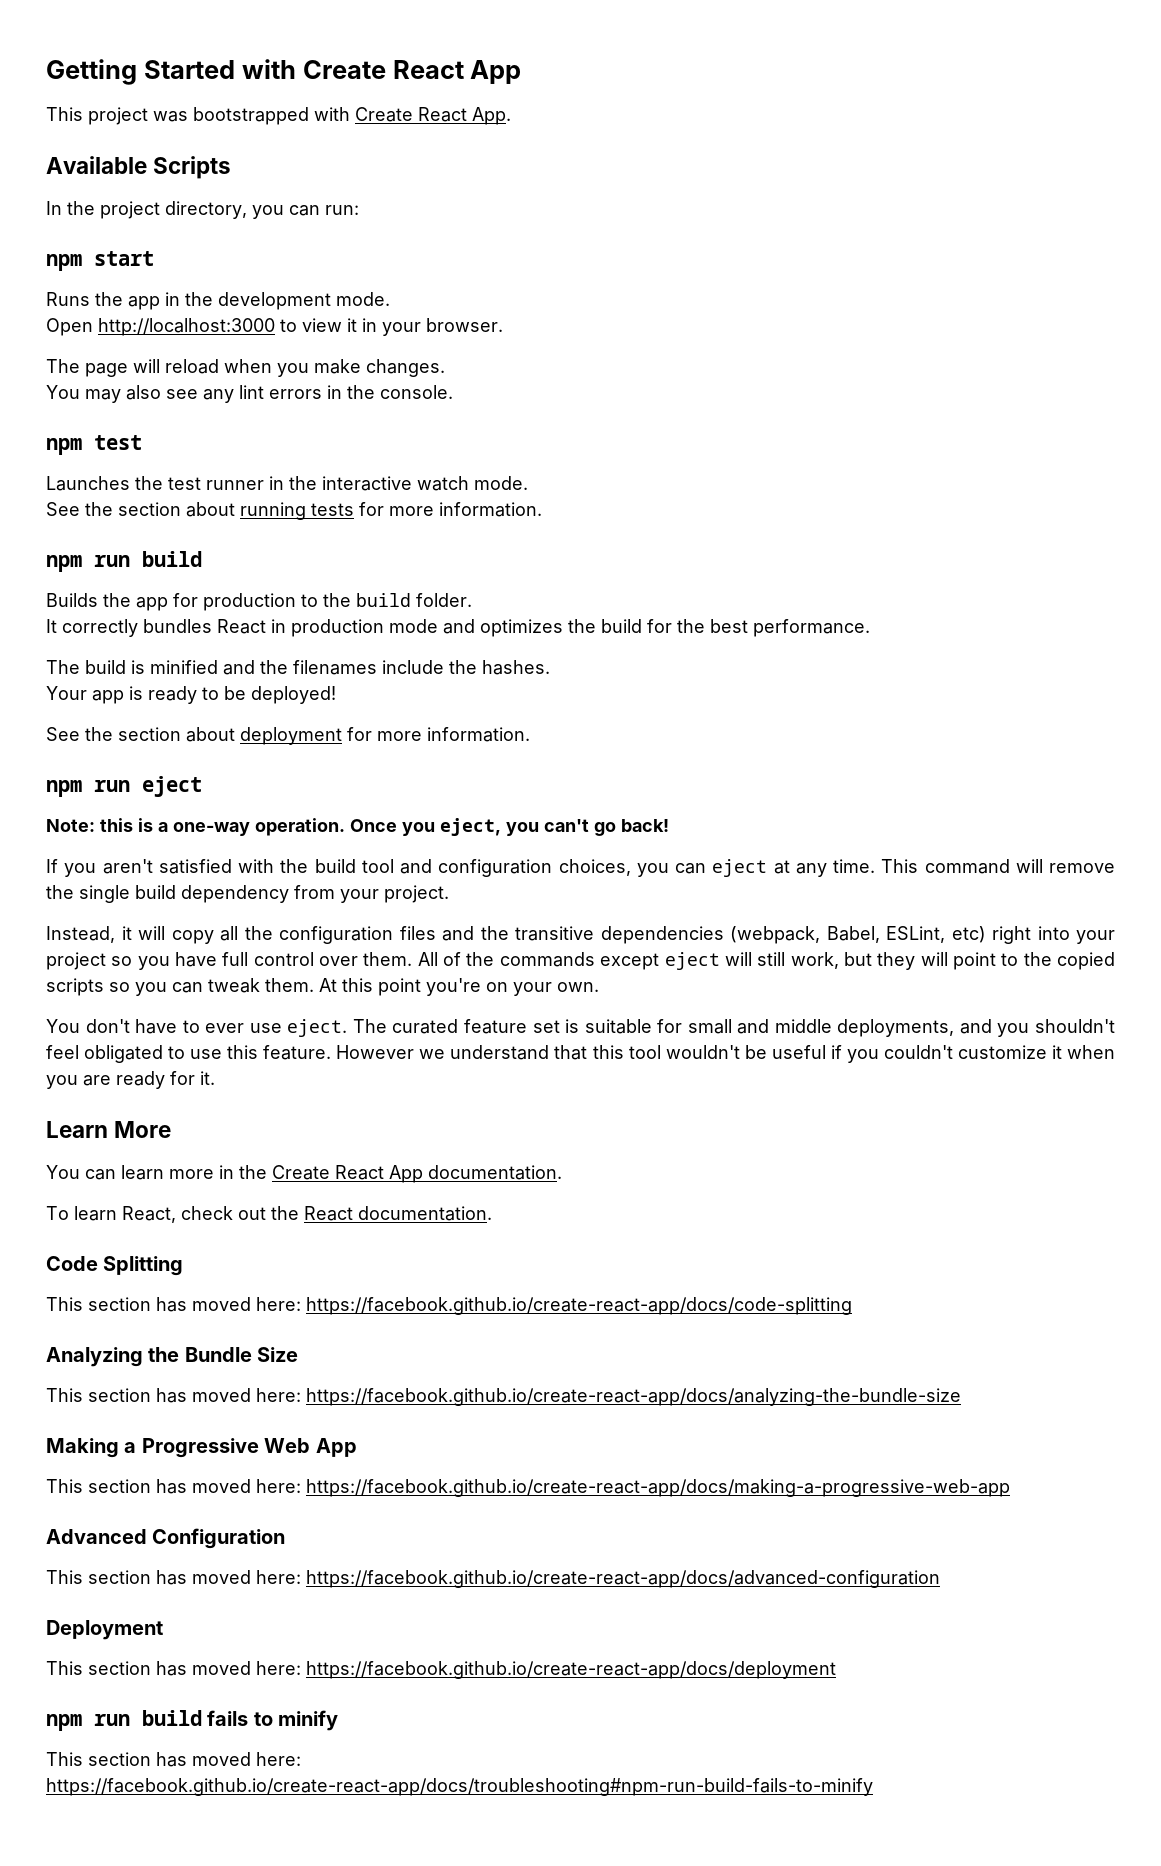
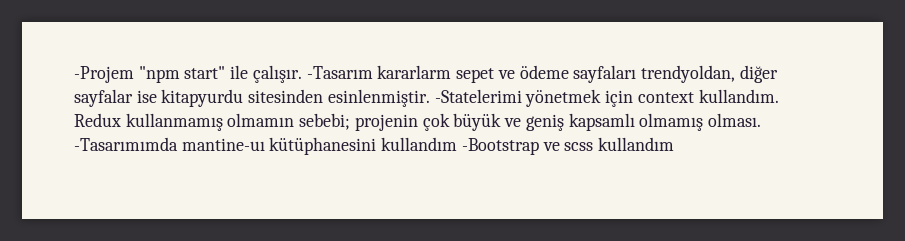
- Getting Started with Create React App
- This project was bootstrapped with Create React App.
- Available Scripts
- In the project directory, you can run:
- npm start
- Runs the app in the development mode.
- Open http://localhost:3000 to view it in your browser.
- The page will reload when you make changes.
- You may also see any lint errors in the console.
- npm test
- Launches the test runner in the interactive watch mode.
- See the section about running tests for more information.
- npm run build
- Builds the app for production to the build folder.
- It correctly bundles React in production mode and optimizes the build for the best performance.
- The build is minified and the filenames include the hashes.
- Your app is ready to be deployed!
- See the section about deployment for more information.
- npm run eject
- Note: this is a one-way operation. Once you eject, you can't go back!
- If you aren't satisfied with the build tool and configuration choices, you can eject at any time. This command will remove the single build dependency from your project.
- Instead, it will copy all the configuration files and the transitive dependencies (webpack, Babel, ESLint, etc) right into your project so you have full control over them. All of the commands except eject will still work, but they will point to the copied scripts so you can tweak them. At this point you're on your own.
- You don't have to ever use eject. The curated feature set is suitable for small and middle deployments, and you shouldn't feel obligated to use this feature. However we understand that this tool wouldn't be useful if you couldn't customize it when you are ready for it.
- Learn More
- You can learn more in the Create React App documentation.
- To learn React, check out the React documentation.
- Code Splitting
- This section has moved here: https://facebook.github.io/create-react-app/docs/code-splitting
- Analyzing the Bundle Size
- This section has moved here: https://facebook.github.io/create-react-app/docs/analyzing-the-bundle-size
- Making a Progressive Web App
- This section has moved here: https://facebook.github.io/create-react-app/docs/making-a-progressive-web-app
- Advanced Configuration
- This section has moved here: https://facebook.github.io/create-react-app/docs/advanced-configuration
- Deployment
- This section has moved here: https://facebook.github.io/create-react-app/docs/deployment
- npm run build fails to minify
- This section has moved here: https://facebook.github.io/create-react-app/docs/troubleshooting#npm-run-build-fails-to-minify
+ -Projem "npm start" ile çalışır. -Tasarım kararlarm sepet ve ödeme sayfaları trendyoldan, diğer sayfalar ise kitapyurdu sitesinden esinlenmiştir. -Statelerimi yönetmek için context kullandım. Redux kullanmamış olmamın sebebi; projenin çok büyük ve geniş kapsamlı olmamış olması. -Tasarımımda mantine-uı kütüphanesini kullandım -Bootstrap ve scss kullandım

